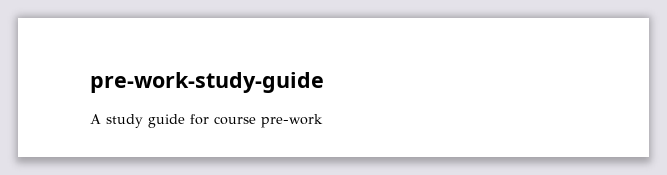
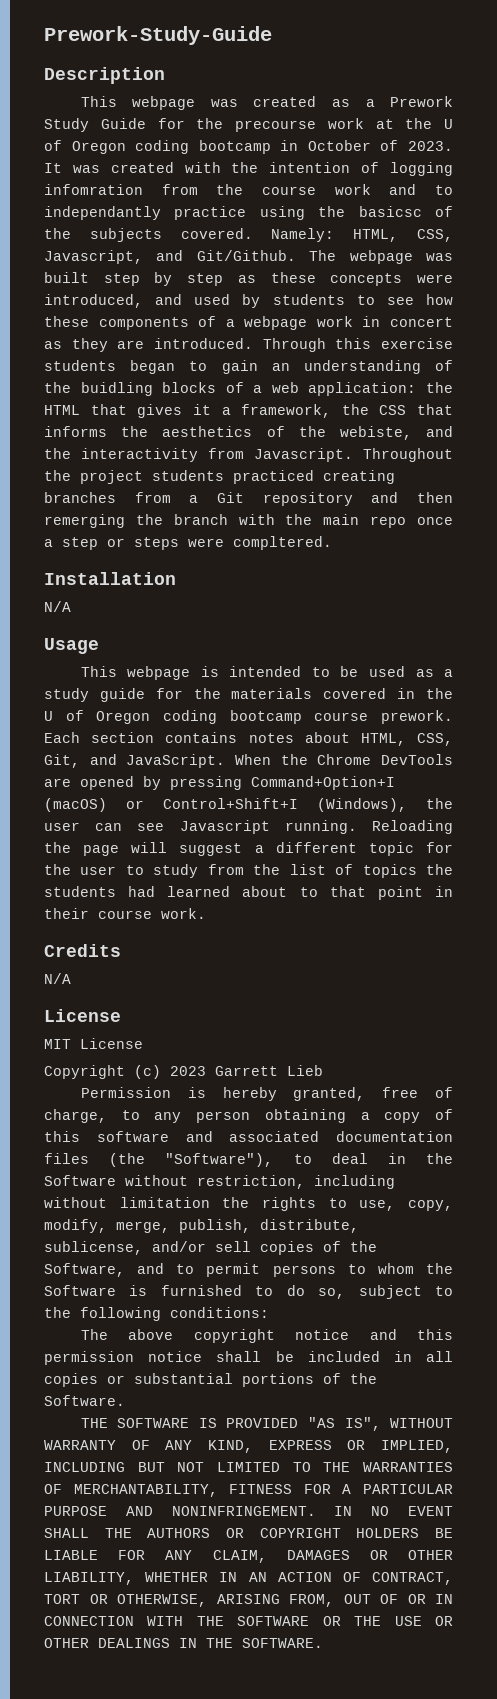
- pre-work-study-guide
- A study guide for course pre-work
+ Prework-Study-Guide
+ Description
+ This webpage was created as a Prework Study Guide for the precourse work at the U of Oregon coding bootcamp in October of 2023. It was created with the intention of logging infomration from the course work and to independantly practice using the basicsc of the subjects covered. Namely: HTML, CSS, Javascript, and Git/Github. The webpage was built step by step as these concepts were introduced, and used by students to see how these components of a webpage work in concert as they are introduced. Through this exercise students began to gain an understanding of the buidling blocks of a web application: the HTML that gives it a framework, the CSS that informs the aesthetics of the webiste, and the interactivity from Javascript. Throughout the project students practiced creating branches from a Git repository and then remerging the branch with the main repo once a step or steps were compltered.
+ Installation
+ N/A
+ Usage
+ This webpage is intended to be used as a study guide for the materials covered in the U of Oregon coding bootcamp course prework. Each section contains notes about HTML, CSS, Git, and JavaScript. When the Chrome DevTools are opened by pressing Command+Option+I (macOS) or Control+Shift+I (Windows), the user can see Javascript running. Reloading the page will suggest a different topic for the user to study from the list of topics the students had learned about to that point in their course work.
+ Credits
+ N/A
+ License
+ MIT License
+ Copyright (c) 2023 Garrett Lieb
+ Permission is hereby granted, free of charge, to any person obtaining a copy of this software and associated documentation files (the "Software"), to deal in the Software without restriction, including without limitation the rights to use, copy, modify, merge, publish, distribute, sublicense, and/or sell copies of the Software, and to permit persons to whom the Software is furnished to do so, subject to the following conditions:
+ The above copyright notice and this permission notice shall be included in all copies or substantial portions of the Software.
+ THE SOFTWARE IS PROVIDED "AS IS", WITHOUT WARRANTY OF ANY KIND, EXPRESS OR IMPLIED, INCLUDING BUT NOT LIMITED TO THE WARRANTIES OF MERCHANTABILITY, FITNESS FOR A PARTICULAR PURPOSE AND NONINFRINGEMENT. IN NO EVENT SHALL THE AUTHORS OR COPYRIGHT HOLDERS BE LIABLE FOR ANY CLAIM, DAMAGES OR OTHER LIABILITY, WHETHER IN AN ACTION OF CONTRACT, TORT OR OTHERWISE, ARISING FROM, OUT OF OR IN CONNECTION WITH THE SOFTWARE OR THE USE OR OTHER DEALINGS IN THE SOFTWARE.

